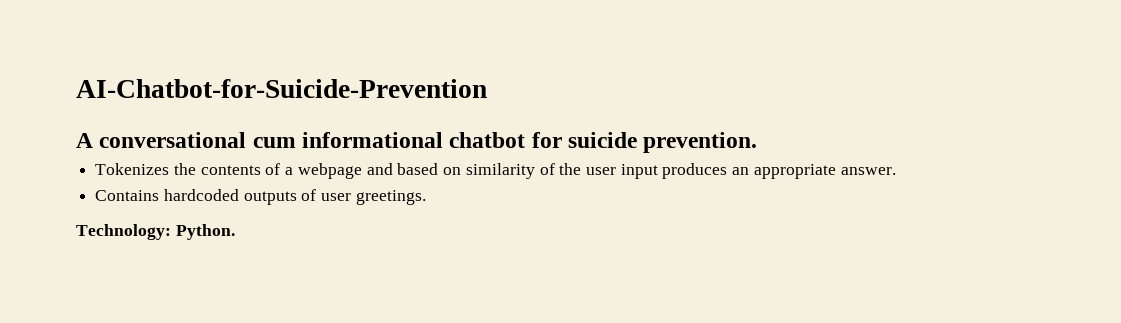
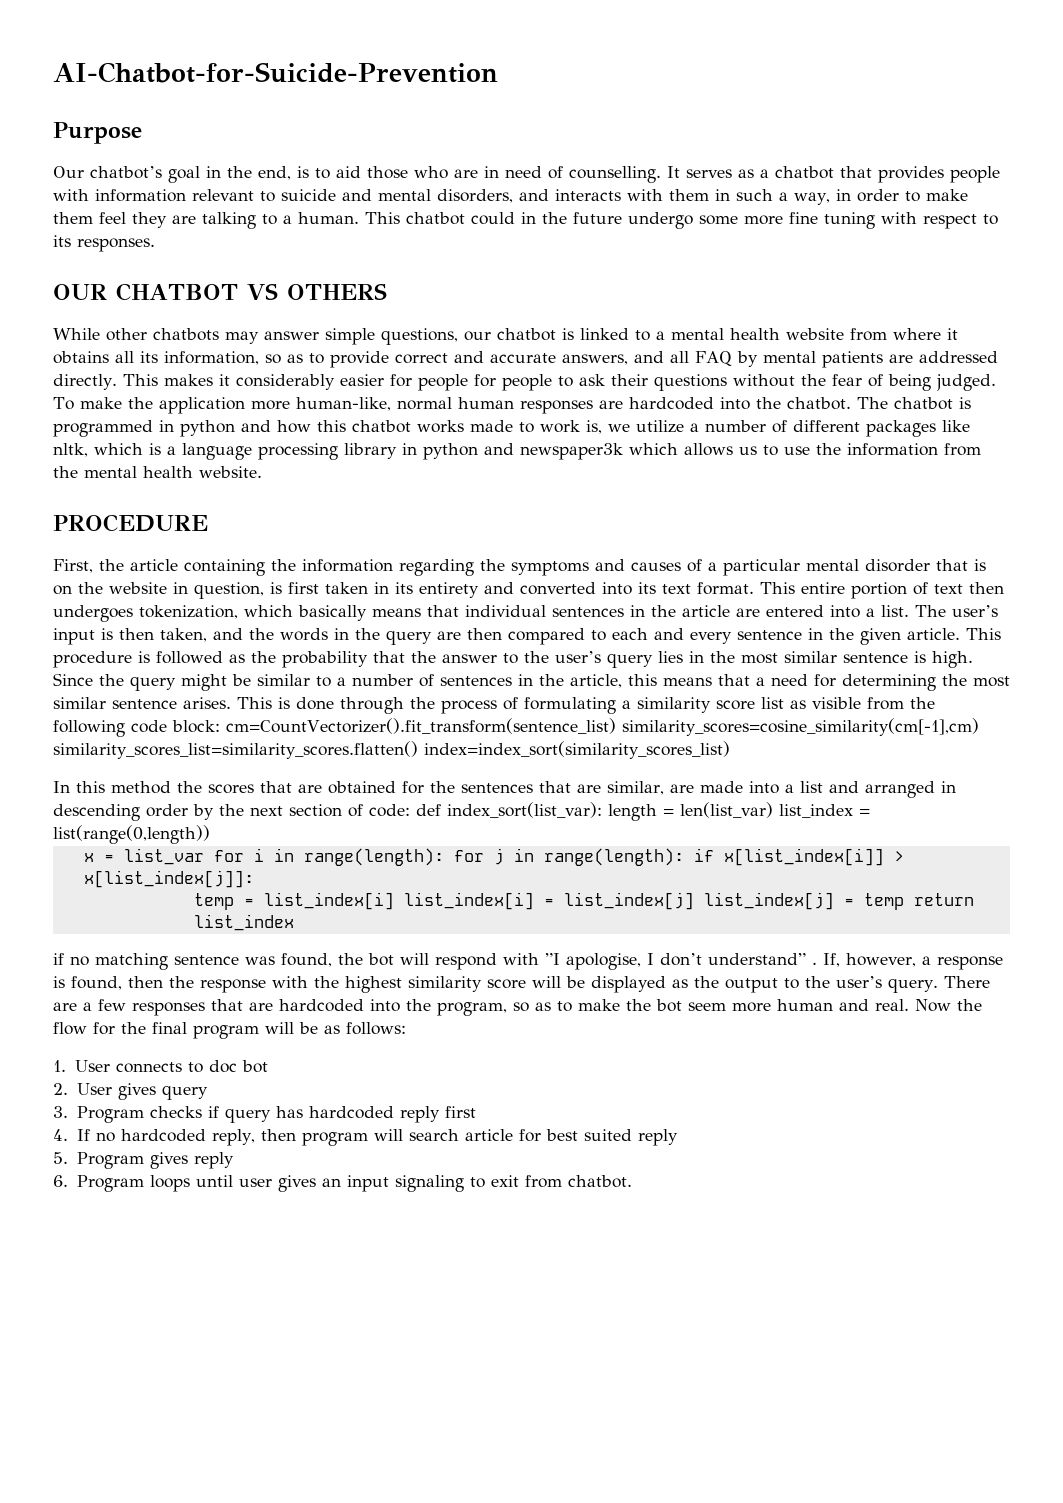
- A conversational cum informational chatbot for suicide prevention.
- Tokenizes the contents of a webpage and based on similarity of the user input produces an appropriate answer.
- Contains hardcoded outputs of user greetings.
- Technology: Python.
+ Purpose
+ Our chatbot’s goal in the end, is to aid those who are in need of counselling. It serves as a chatbot that provides people with information relevant to suicide and mental disorders, and interacts with them in such a way, in order to make them feel they are talking to a human. This chatbot could in the future undergo some more fine tuning with respect to its responses.
+ OUR CHATBOT VS OTHERS
+ While other chatbots may answer simple questions, our chatbot is linked to a mental health website from where it obtains all its information, so as to provide correct and accurate answers, and all FAQ by mental patients are addressed directly. This makes it considerably easier for people for people to ask their questions without the fear of being judged. To make the application more human-like, normal human responses are hardcoded into the chatbot. The chatbot is programmed in python and how this chatbot works made to work is, we utilize a number of different packages like nltk, which is a language processing library in python and newspaper3k which allows us to use the information from the mental health website.
+ PROCEDURE
+ First, the article containing the information regarding the symptoms and causes of a particular mental disorder that is on the website in question, is first taken in its entirety and converted into its text format. This entire portion of text then undergoes tokenization, which basically means that individual sentences in the article are entered into a list. The user’s input is then taken, and the words in the query are then compared to each and every sentence in the given article. This procedure is followed as the probability that the answer to the user’s query lies in the most similar sentence is high. Since the query might be similar to a number of sentences in the article, this means that a need for determining the most similar sentence arises. This is done through the process of formulating a similarity score list as visible from the following code block: cm=CountVectorizer().fit_transform(sentence_list) similarity_scores=cosine_similarity(cm[-1],cm) similarity_scores_list=similarity_scores.flatten() index=index_sort(similarity_scores_list)
+ In this method the scores that are obtained for the sentences that are similar, are made into a list and arranged in descending order by the next section of code: def index_sort(list_var): length = len(list_var) list_index = list(range(0,length))
+ x = list_var for i in range(length): for j in range(length): if x[list_index[i]] > x[list_index[j]]:
+ temp = list_index[i] list_index[i] = list_index[j] list_index[j] = temp return list_index
+ if no matching sentence was found, the bot will respond with ”I apologise, I don’t understand” . If, however, a response is found, then the response with the highest similarity score will be displayed as the output to the user’s query. There are a few responses that are hardcoded into the program, so as to make the bot seem more human and real. Now the flow for the final program will be as follows:
+ 1. User connects to doc bot
+ 2. User gives query
+ 3. Program checks if query has hardcoded reply first
+ 4. If no hardcoded reply, then program will search article for best suited reply
+ 5. Program gives reply
+ 6. Program loops until user gives an input signaling to exit from chatbot.

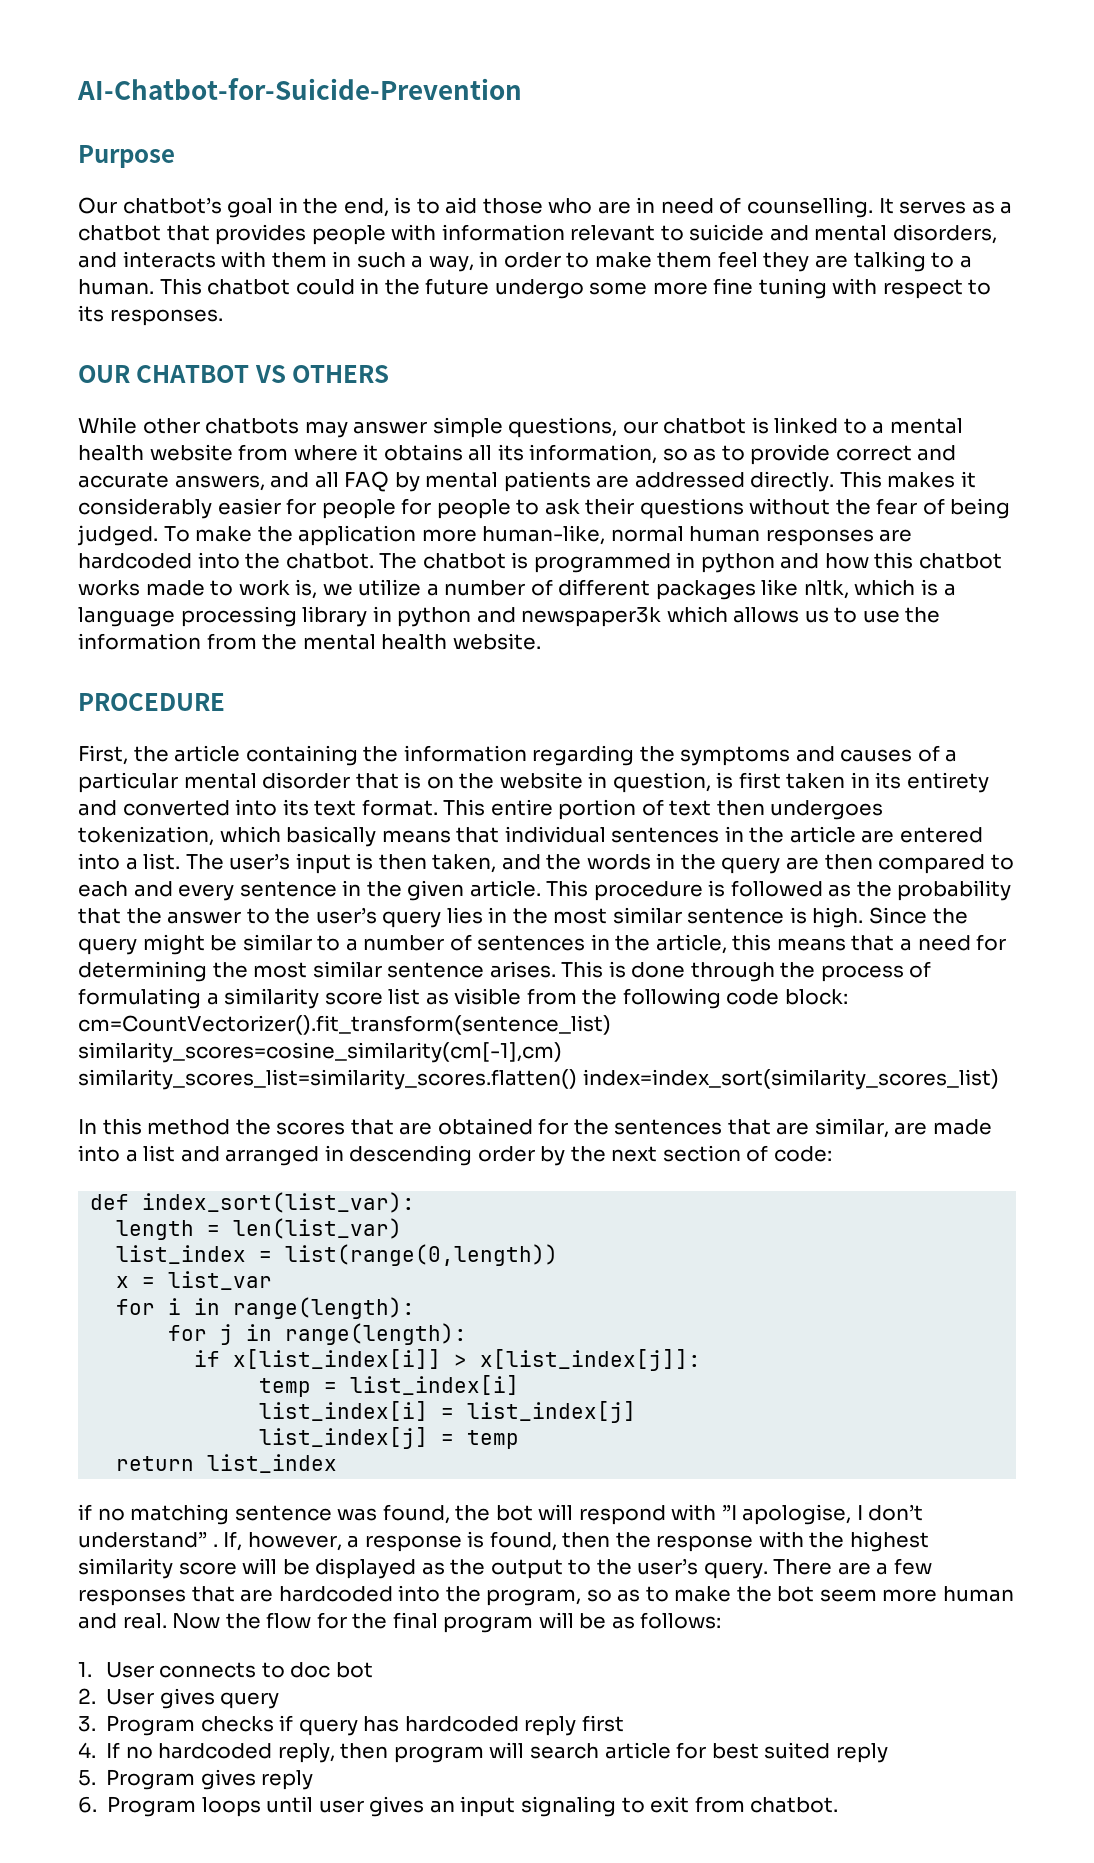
- In this method the scores that are obtained for the sentences that are similar, are made into a list and arranged in descending order by the next section of code: def index_sort(list_var): length = len(list_var) list_index = list(range(0,length))
+ In this method the scores that are obtained for the sentences that are similar, are made into a list and arranged in descending order by the next section of code:
+ def index_sort(list_var):
+ length = len(list_var)
+ list_index = list(range(0,length))
- x = list_var for i in range(length): for j in range(length): if x[list_index[i]] > x[list_index[j]]:
+ x = list_var
+ for i in range(length):
+ for j in range(length):
+ if x[list_index[i]] > x[list_index[j]]:
- temp = list_index[i] list_index[i] = list_index[j] list_index[j] = temp return list_index
+ temp = list_index[i]
+ list_index[i] = list_index[j]
+ list_index[j] = temp
+ return list_index

